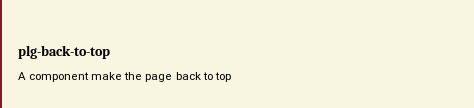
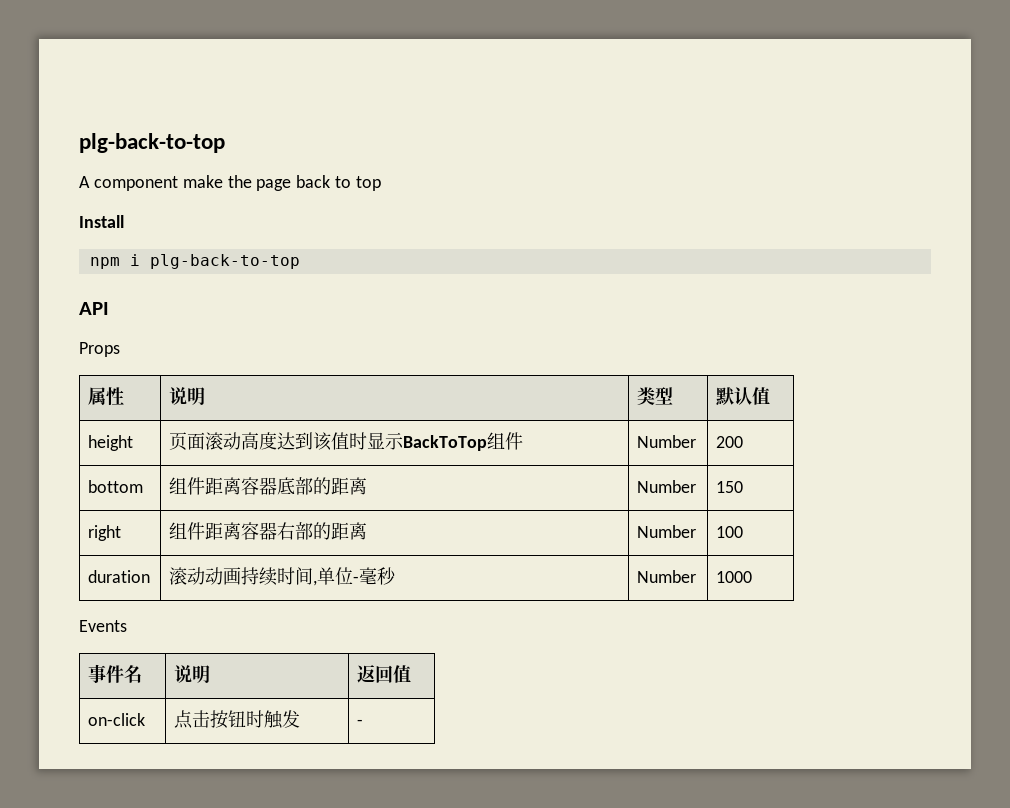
+ Install
+ npm i plg-back-to-top
+ API
+ Props
+ 属性 | 说明 | 类型 | 默认值
+ height | 页面滚动高度达到该值时显示BackToTop组件 | Number | 200
+ bottom | 组件距离容器底部的距离 | Number | 150
+ right | 组件距离容器右部的距离 | Number | 100
+ duration | 滚动动画持续时间,单位-毫秒 | Number | 1000
+ Events
+ 事件名 | 说明 | 返回值
+ on-click | 点击按钮时触发 | -

